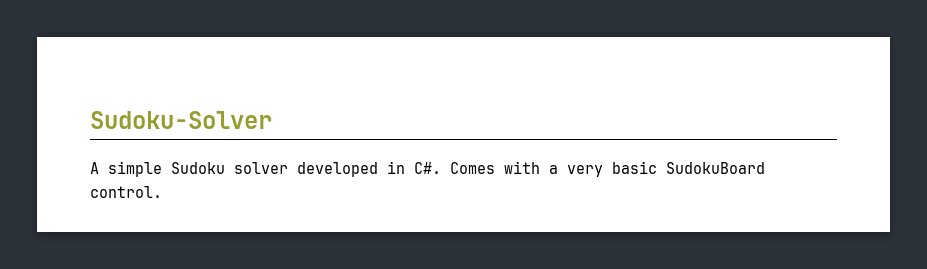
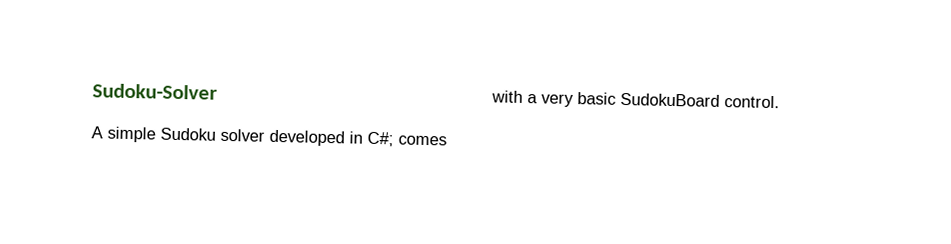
- A simple Sudoku solver developed in C#. Comes with a very basic SudokuBoard control.
+ A simple Sudoku solver developed in C#; comes with a very basic SudokuBoard control.

